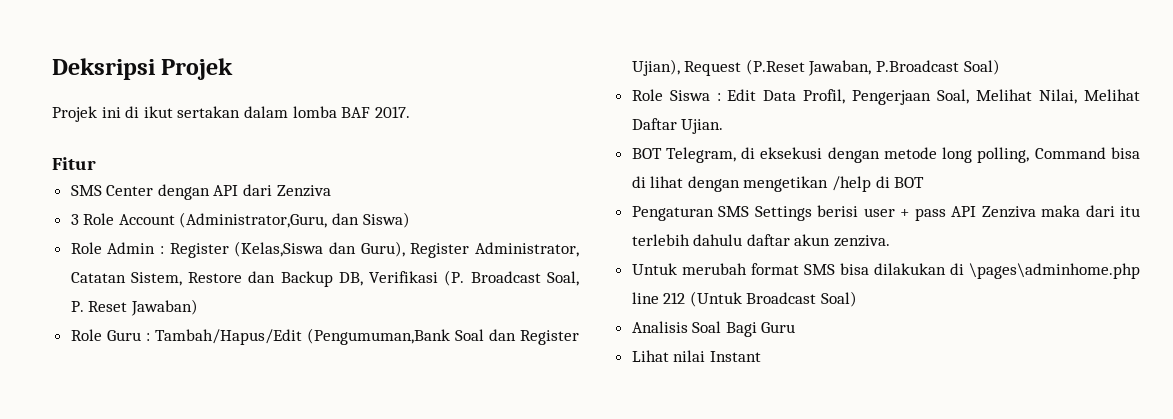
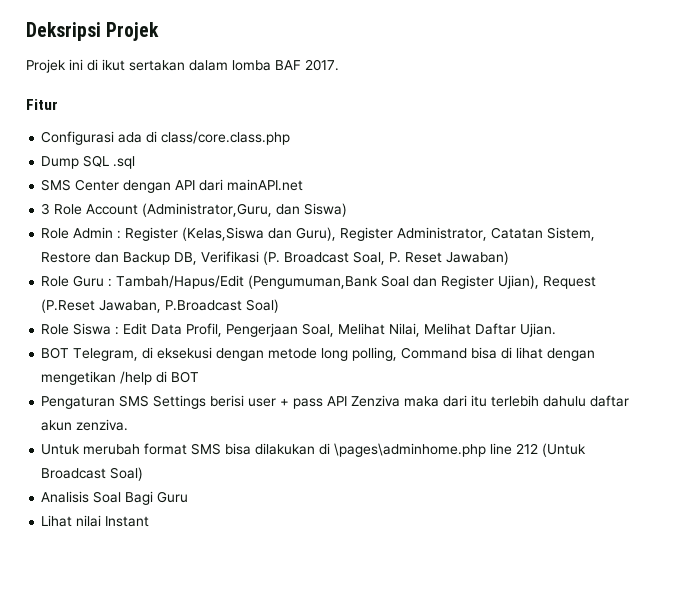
+ Configurasi ada di class/core.class.php
+ Dump SQL .sql
- SMS Center dengan API dari Zenziva
+ SMS Center dengan API dari mainAPI.net

